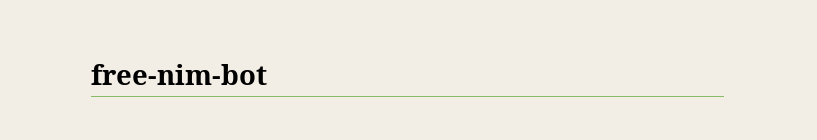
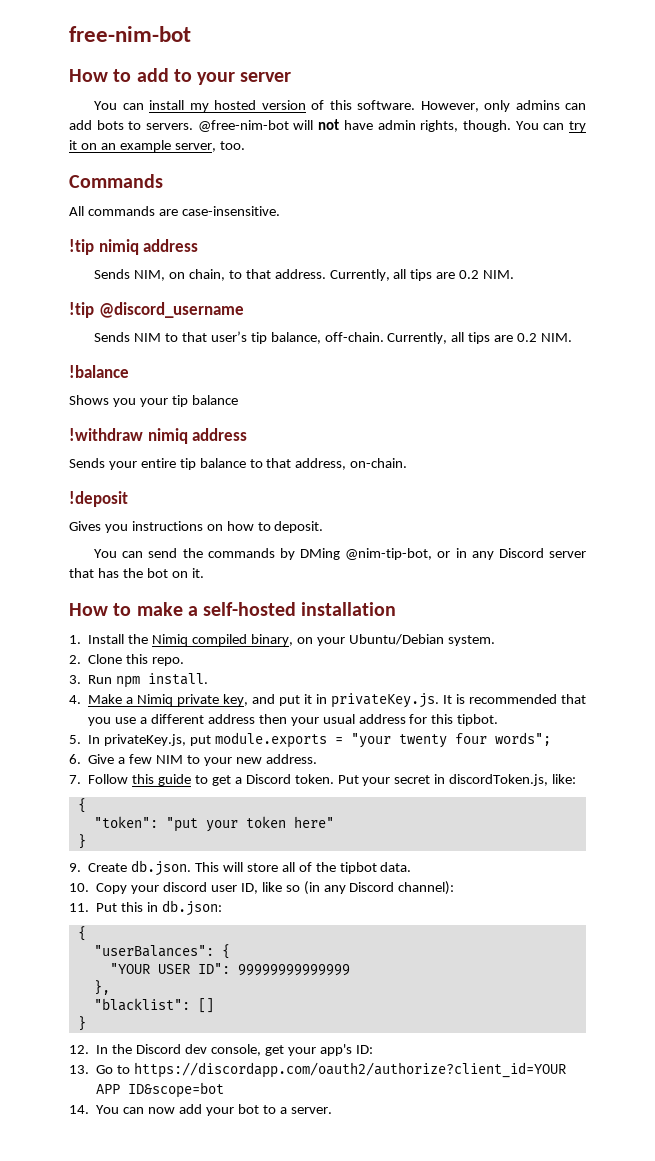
+ How to add to your server
+ You can install my hosted version of this software. However, only admins can add bots to servers. @free-nim-bot will not have admin rights, though. You can try it on an example server, too.
+ Commands
+ All commands are case-insensitive.
+ !tip nimiq address
+ Sends NIM, on chain, to that address. Currently, all tips are 0.2 NIM.
+ !tip @discord_username
+ Sends NIM to that user’s tip balance, off-chain. Currently, all tips are 0.2 NIM.
+ !balance
+ Shows you your tip balance
+ !withdraw nimiq address
+ Sends your entire tip balance to that address, on-chain.
+ !deposit
+ Gives you instructions on how to deposit.
+ You can send the commands by DMing @nim-tip-bot, or in any Discord server that has the bot on it.
+ How to make a self-hosted installation
+ 1. Install the Nimiq compiled binary, on your Ubuntu/Debian system.
+ 2. Clone this repo.
+ 3. Run npm install.
+ 4. Make a Nimiq private key, and put it in privateKey.js. It is recommended that you use a different address then your usual address for this tipbot.
+ 5. In privateKey.js, put module.exports = "your twenty four words";
+ 6. Give a few NIM to your new address.
+ 7. Follow this guide to get a Discord token. Put your secret in discordToken.js, like:
+ {
+ "token": "put your token here"
+ }
+ 9. Create db.json. This will store all of the tipbot data.
+ 10. Copy your discord user ID, like so (in any Discord channel):
+ 11. Put this in db.json:
+ {
+ "userBalances": {
+ "YOUR USER ID": 99999999999999
+ },
+ "blacklist": []
+ }
+ 12. In the Discord dev console, get your app's ID:
+ 13. Go to https://discordapp.com/oauth2/authorize?client_id=YOUR APP ID&scope=bot
+ 14. You can now add your bot to a server.

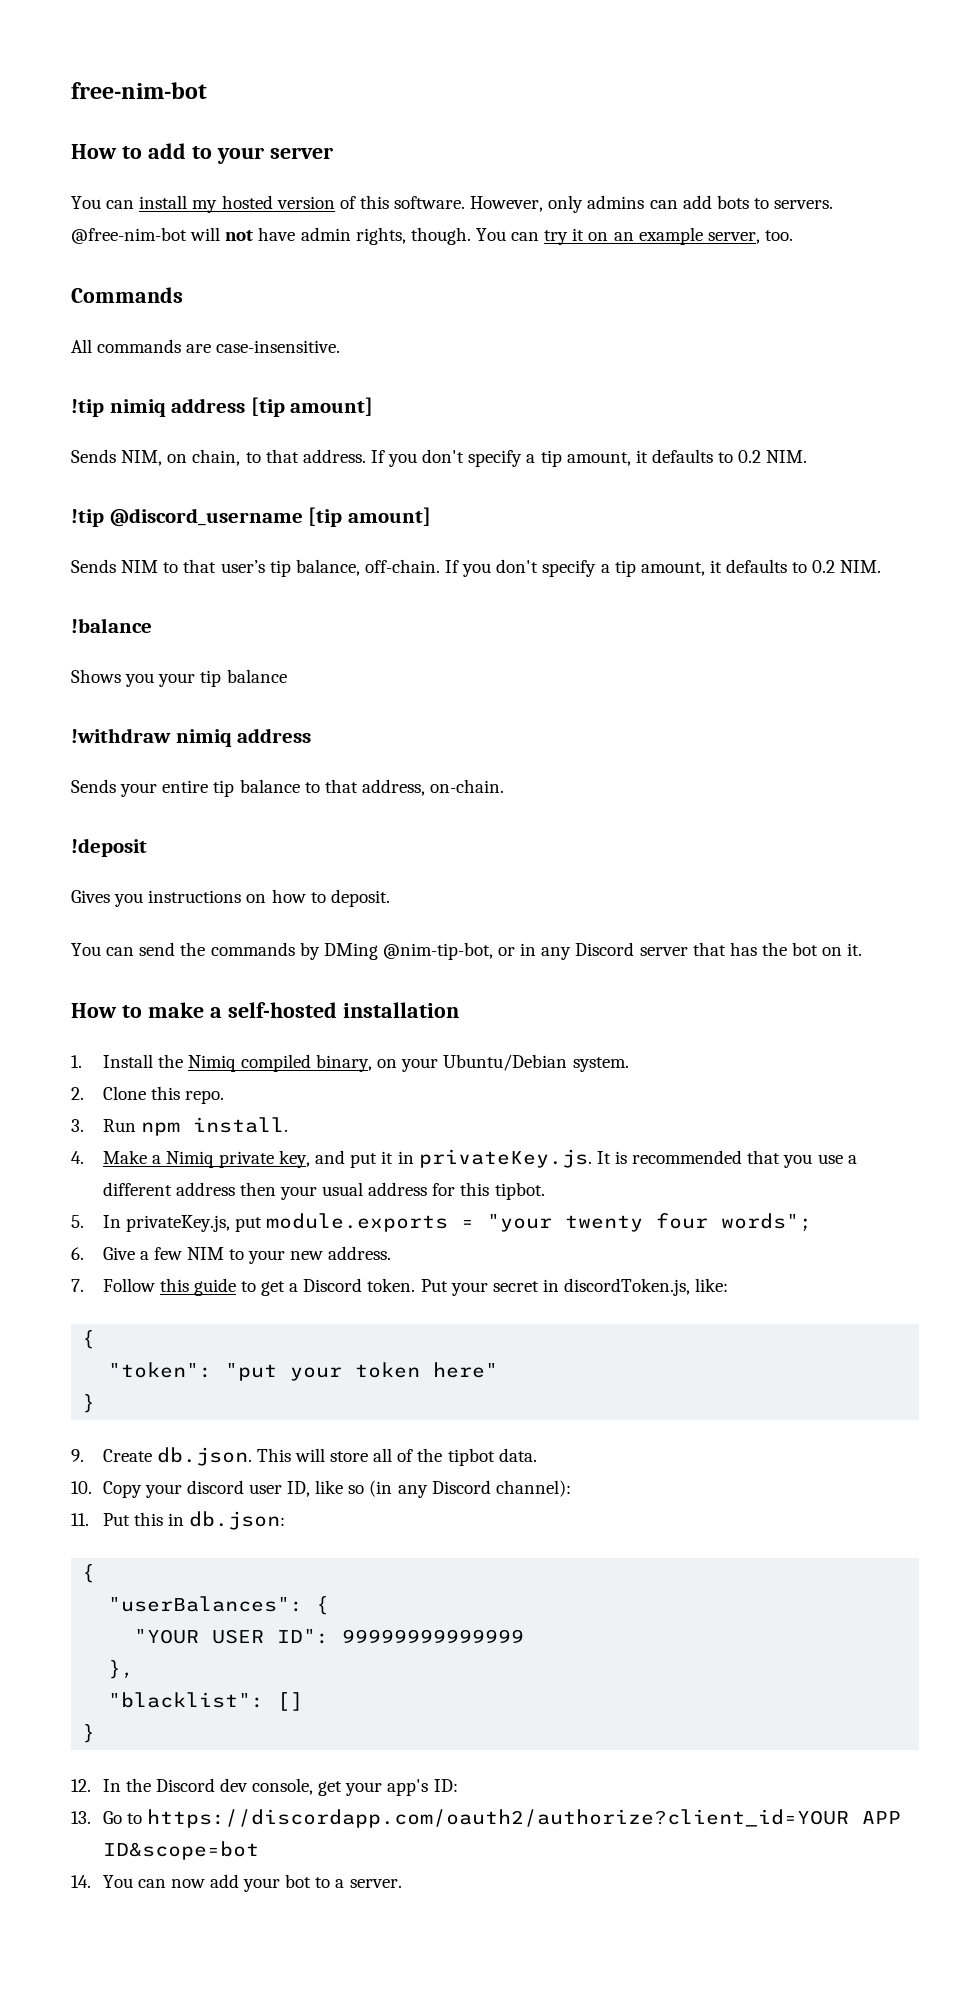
- !tip nimiq address
+ !tip nimiq address [tip amount]
- Sends NIM, on chain, to that address. Currently, all tips are 0.2 NIM.
+ Sends NIM, on chain, to that address. If you don't specify a tip amount, it defaults to 0.2 NIM.
- !tip @discord_username
+ !tip @discord_username [tip amount]
- Sends NIM to that user’s tip balance, off-chain. Currently, all tips are 0.2 NIM.
+ Sends NIM to that user’s tip balance, off-chain. If you don't specify a tip amount, it defaults to 0.2 NIM.

